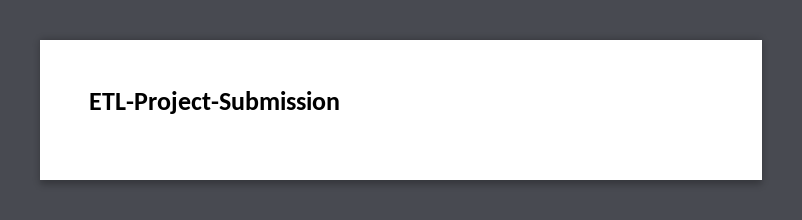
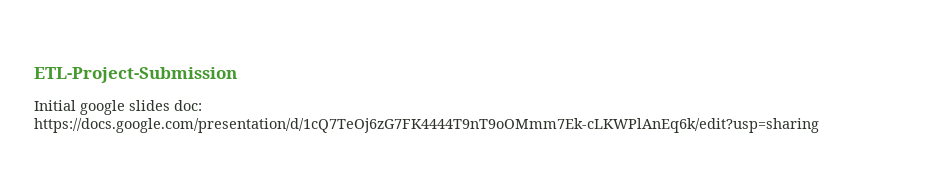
+ Initial google slides doc: https://docs.google.com/presentation/d/1cQ7TeOj6zG7FK4444T9nT9oOMmm7Ek-cLKWPlAnEq6k/edit?usp=sharing

